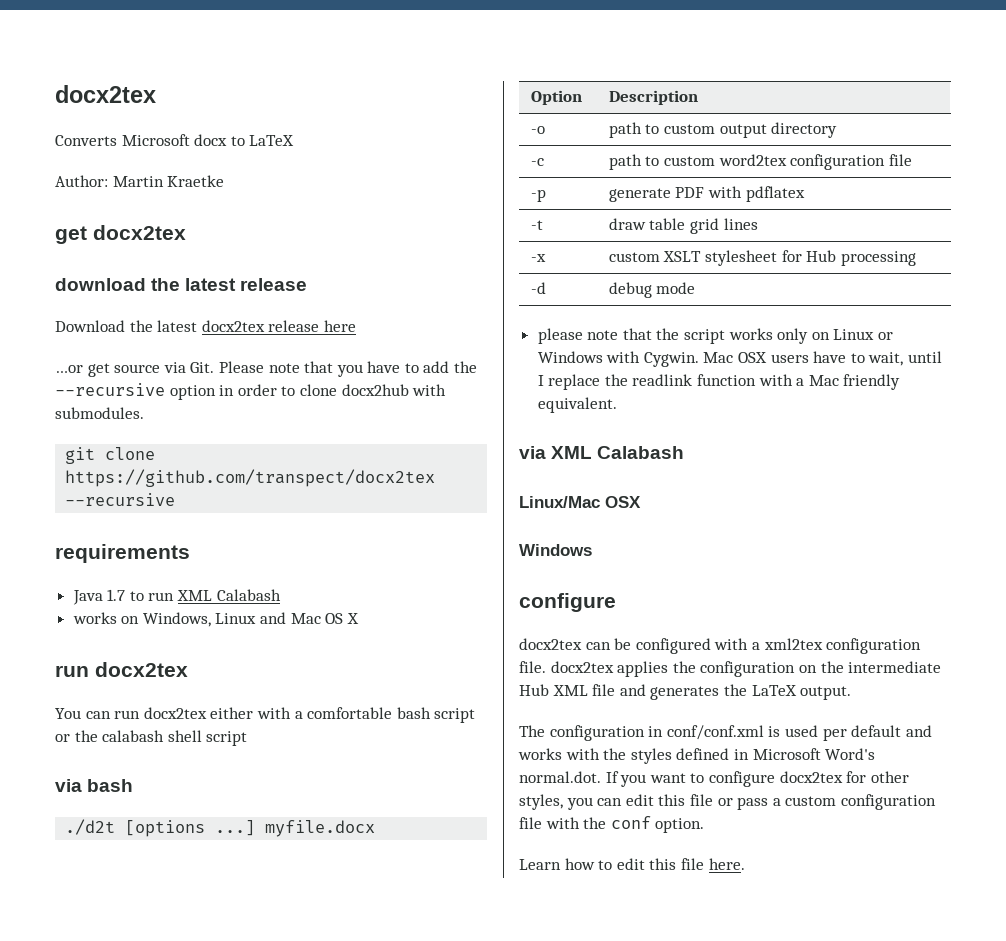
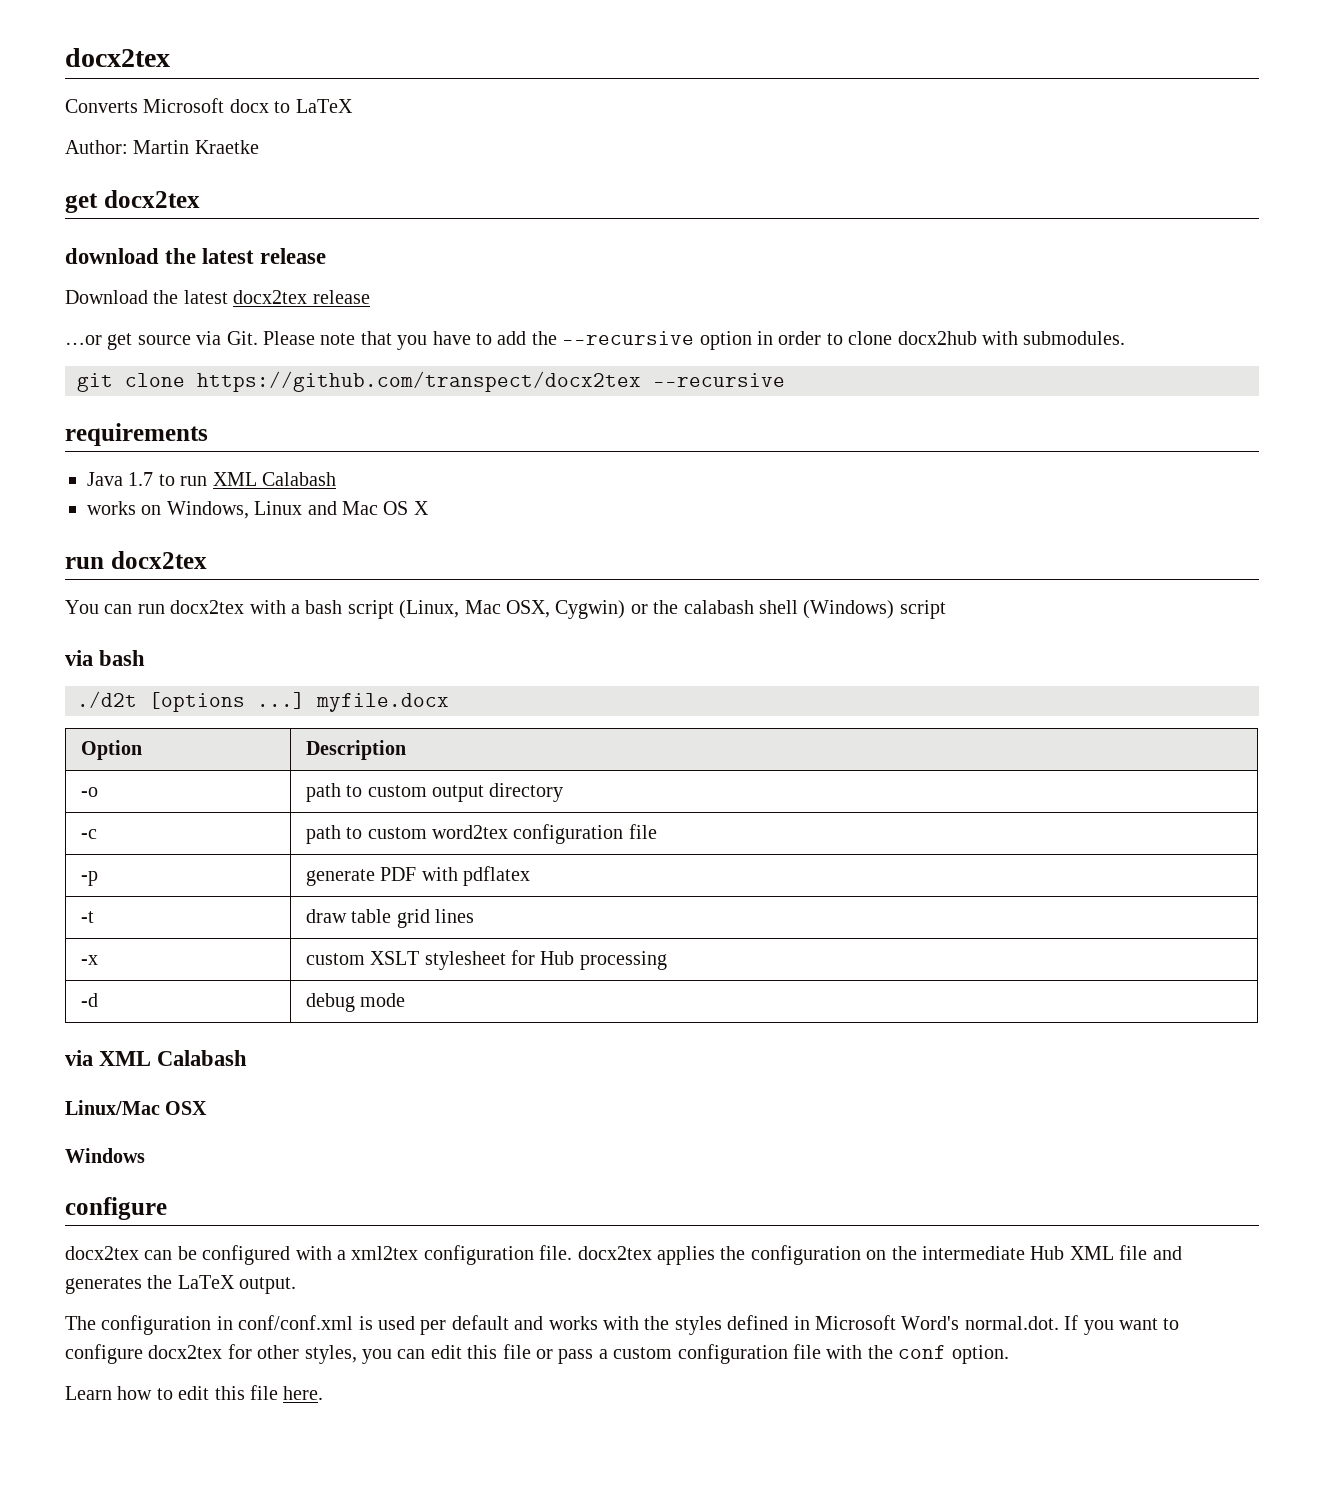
- Download the latest docx2tex release here
+ Download the latest docx2tex release
- You can run docx2tex either with a comfortable bash script or the calabash shell script
+ You can run docx2tex with a bash script (Linux, Mac OSX, Cygwin) or the calabash shell (Windows) script
- please note that the script works only on Linux or Windows with Cygwin. Mac OSX users have to wait, until I replace the readlink function with a Mac friendly equivalent.

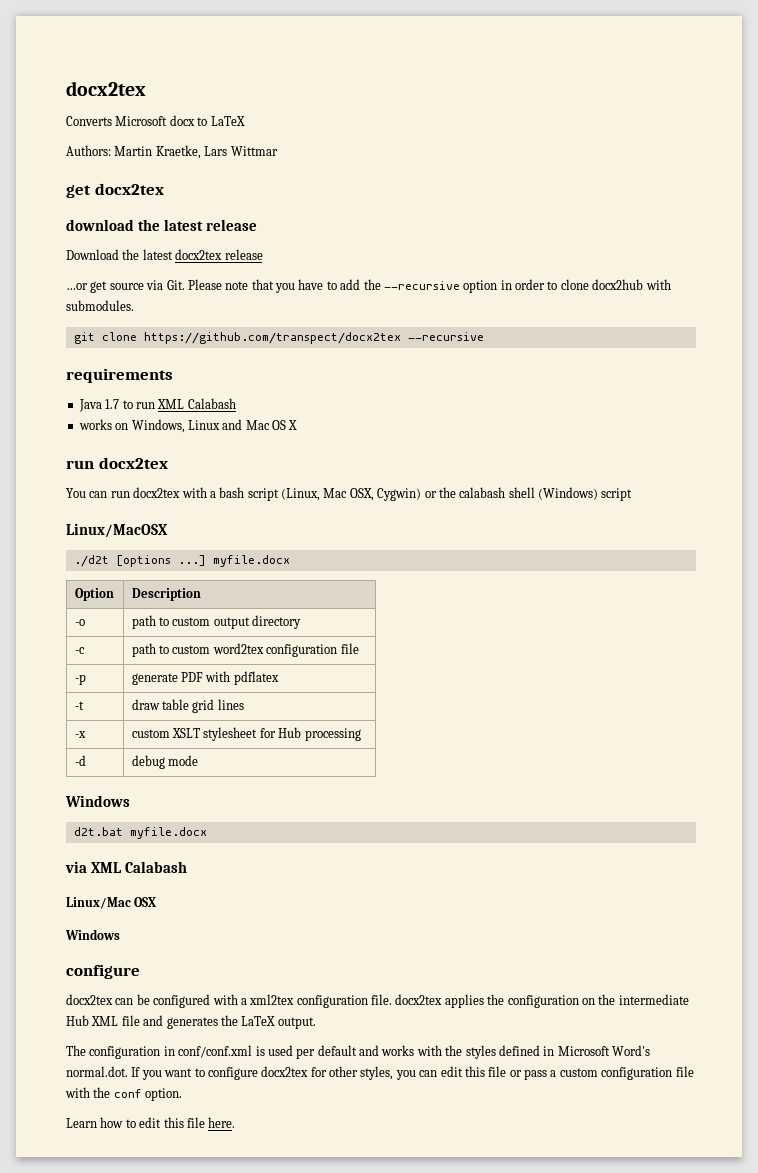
- Author: Martin Kraetke
+ Authors: Martin Kraetke, Lars Wittmar
- via bash
+ Linux/MacOSX
  -d | debug mode
+ Windows
+ d2t.bat myfile.docx

